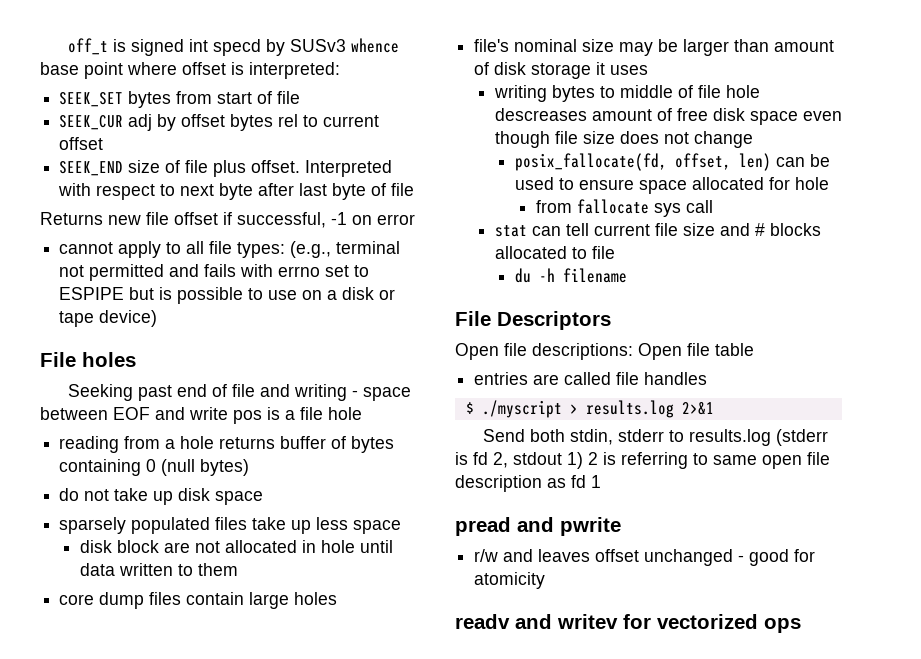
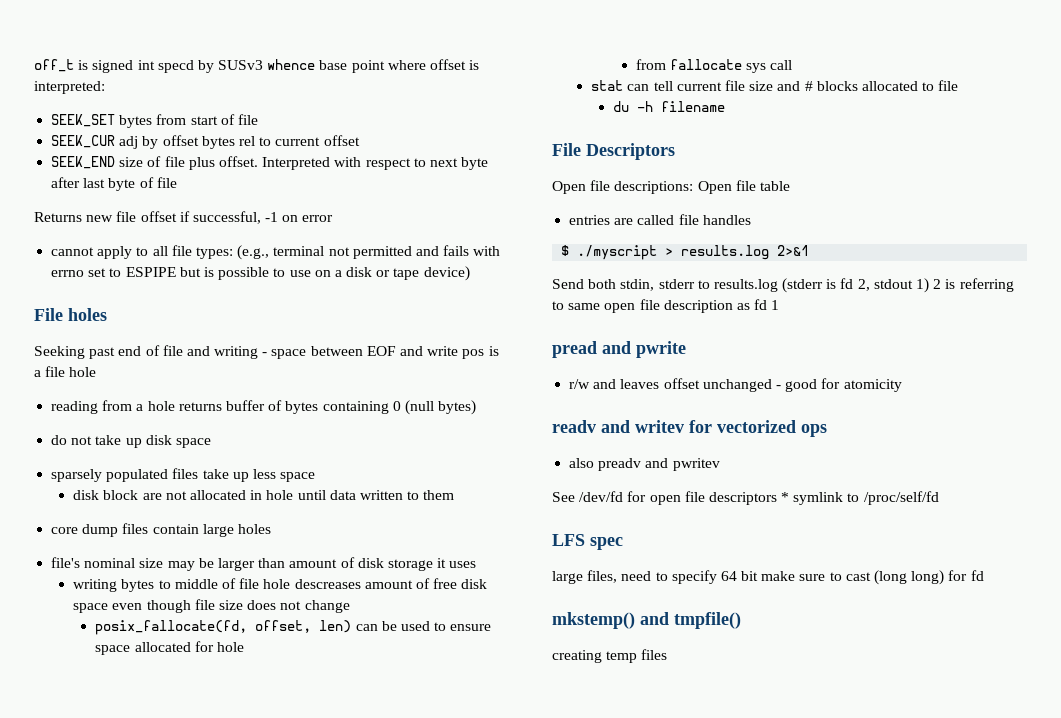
+ also preadv and pwritev
+ See /dev/fd for open file descriptors * symlink to /proc/self/fd
+ LFS spec
+ large files, need to specify 64 bit make sure to cast (long long) for fd
+ mkstemp() and tmpfile()
+ creating temp files

